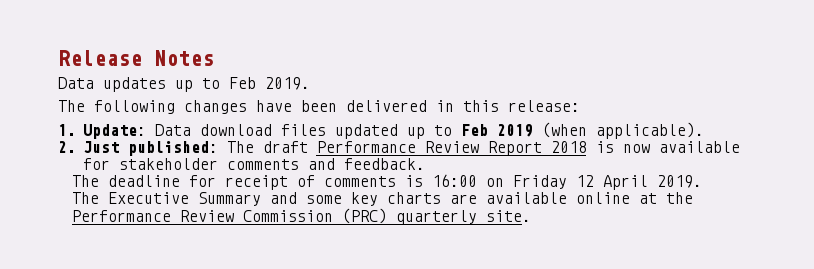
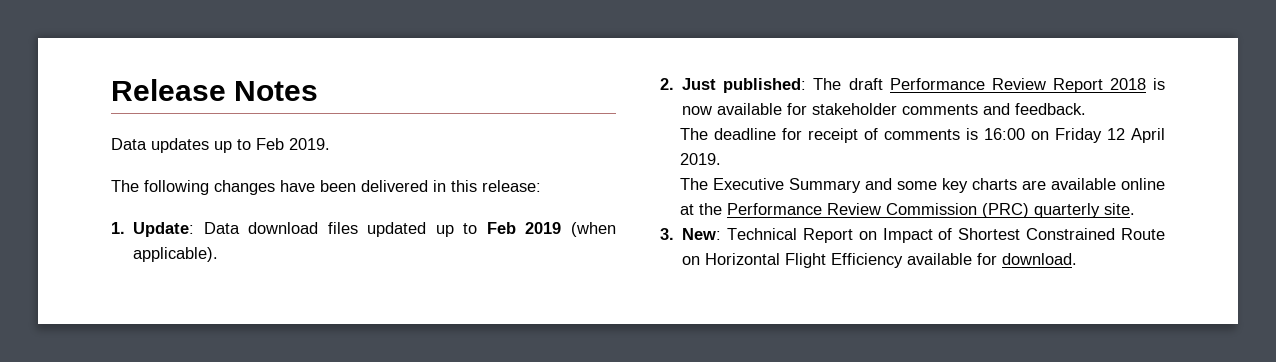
+ 3. New: Technical Report on Impact of Shortest Constrained Route on Horizontal Flight Efficiency available for download.

